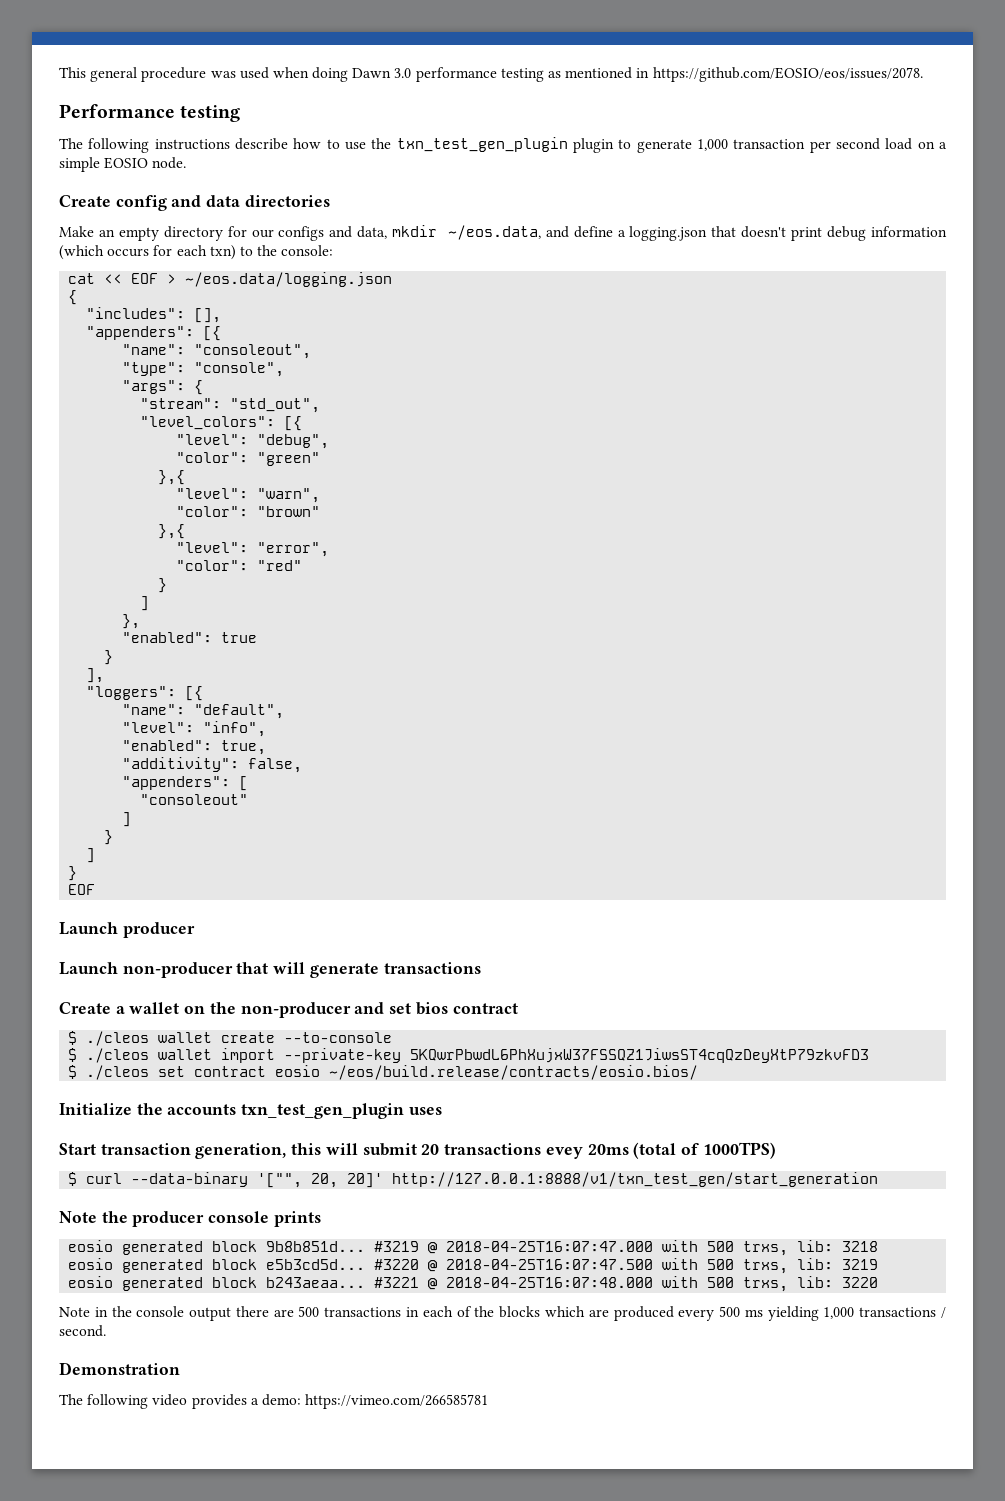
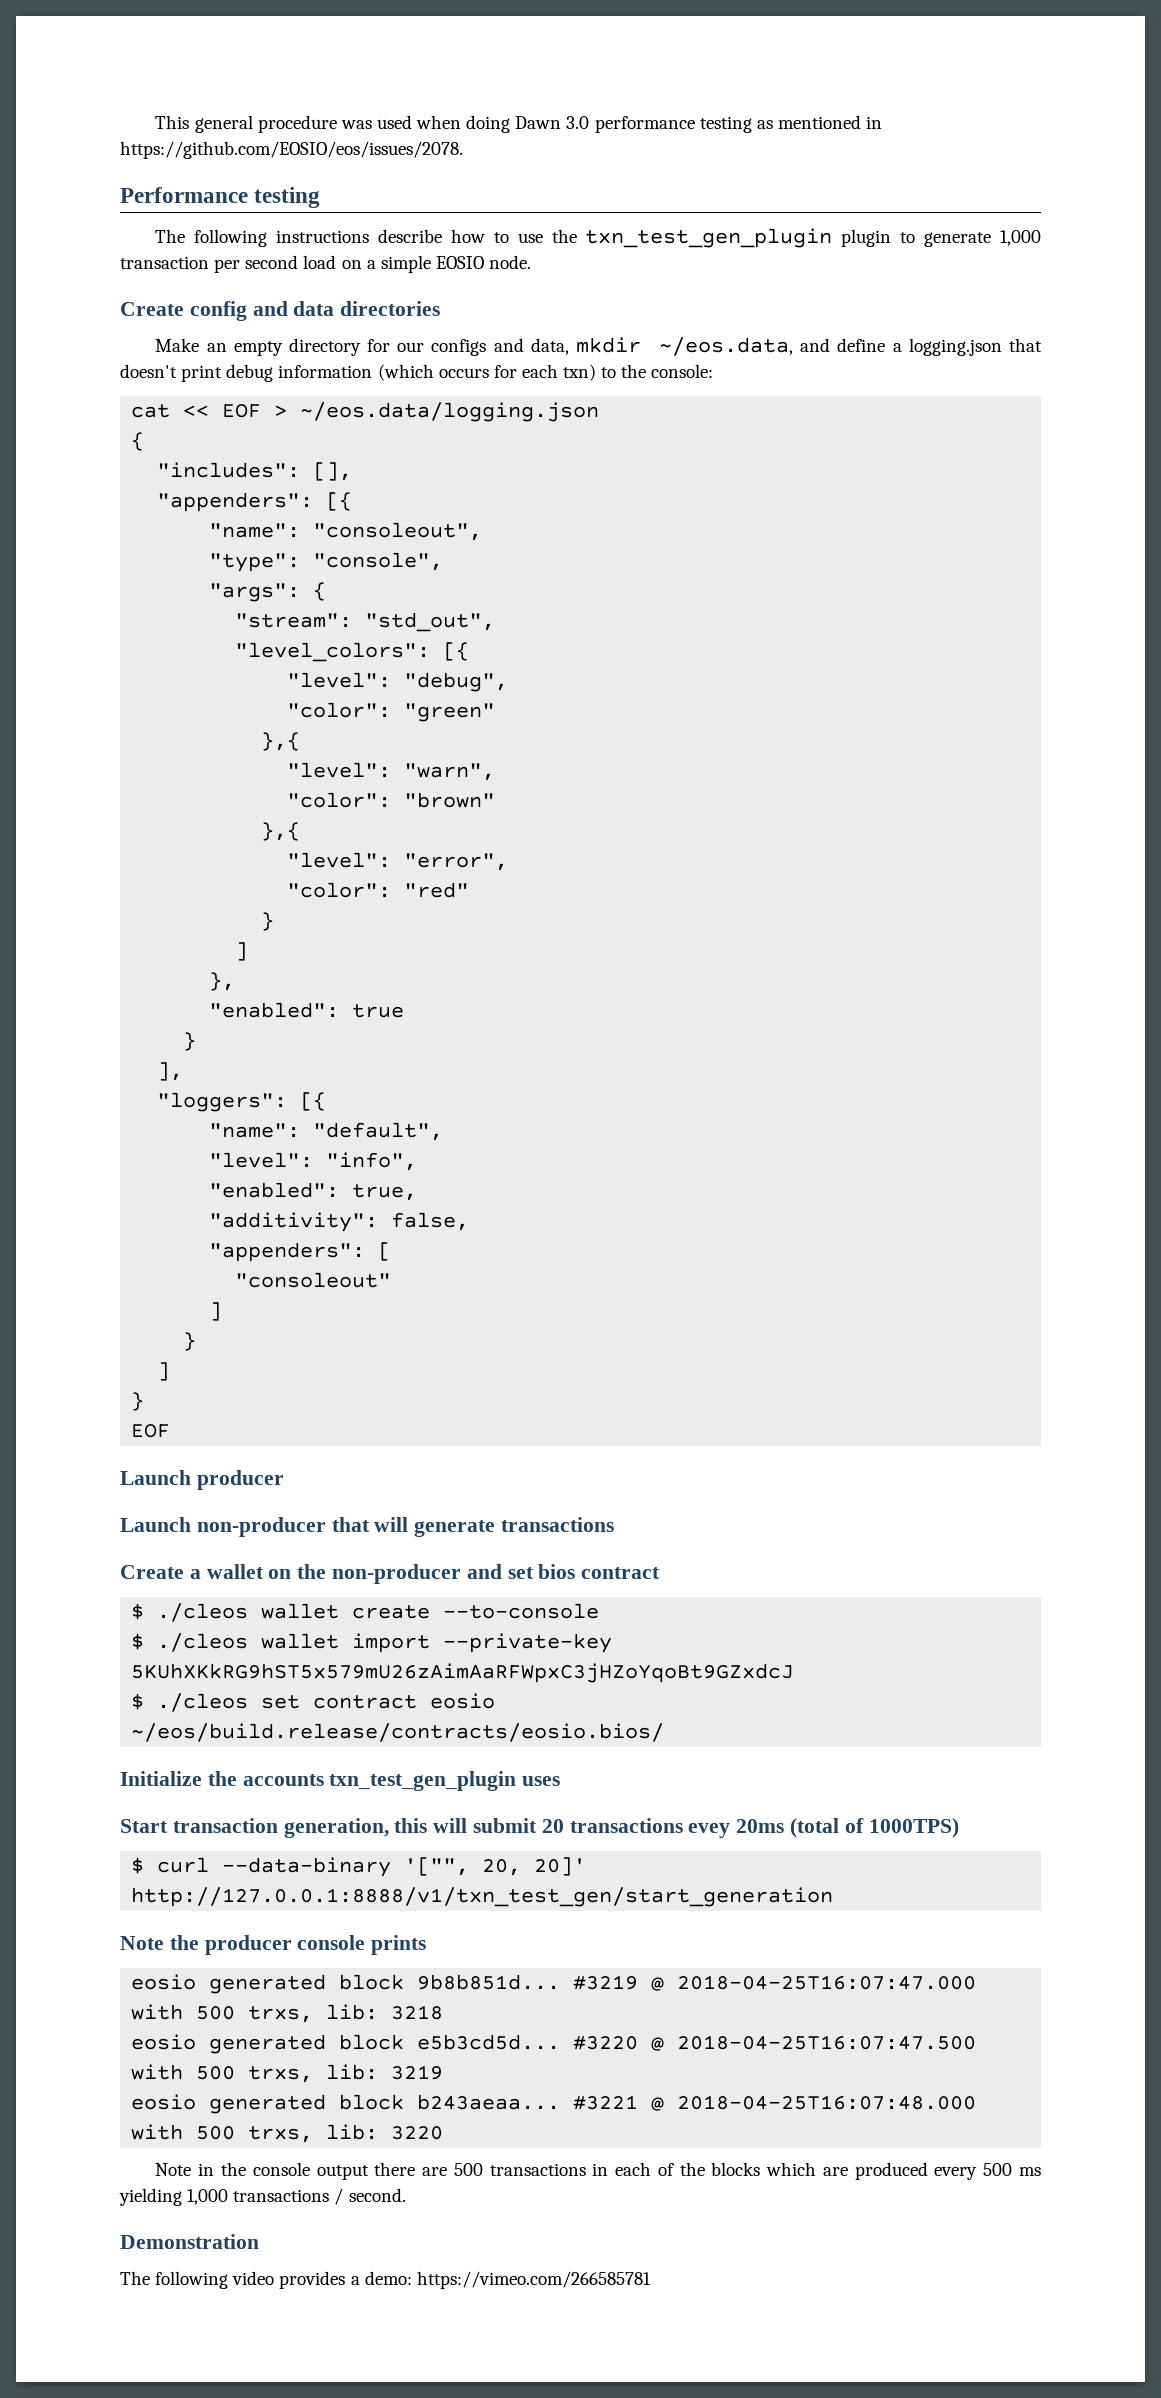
- $ ./cleos wallet import --private-key 5KQwrPbwdL6PhXujxW37FSSQZ1JiwsST4cqQzDeyXtP79zkvFD3
+ $ ./cleos wallet import --private-key 5KUhXKkRG9hST5x579mU26zAimAaRFWpxC3jHZoYqoBt9GZxdcJ

